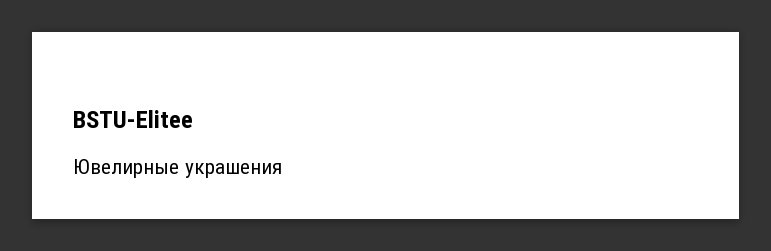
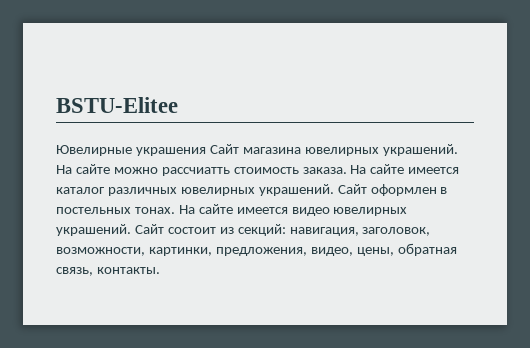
- Ювелирные украшения
+ Ювелирные украшения Сайт магазина ювелирных украшений. На сайте можно рассчиатть стоимость заказа. На сайте имеется каталог различных ювелирных украшений. Сайт оформлен в постельных тонах. На сайте имеется видео ювелирных украшений. Сайт состоит из секций: навигация, заголовок, возможности, картинки, предложения, видео, цены, обратная связь, контакты.

